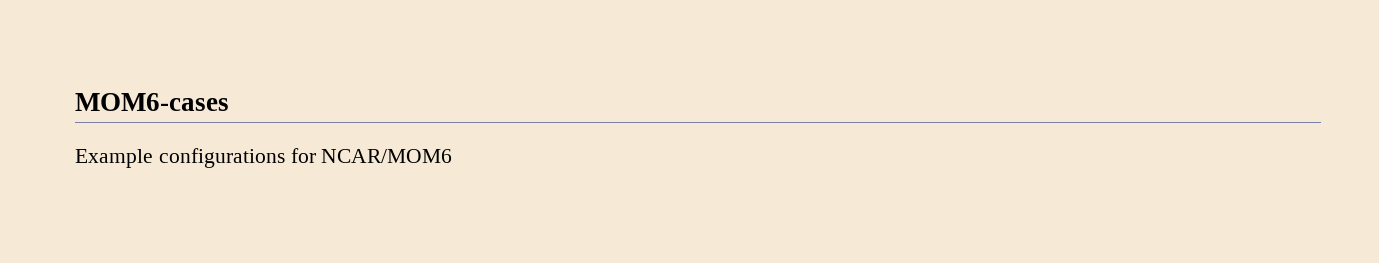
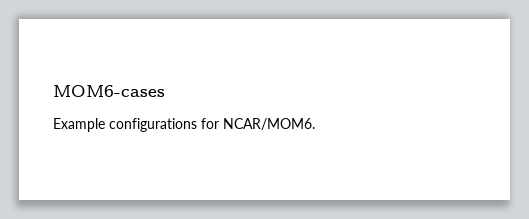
- Example configurations for NCAR/MOM6
+ Example configurations for NCAR/MOM6.

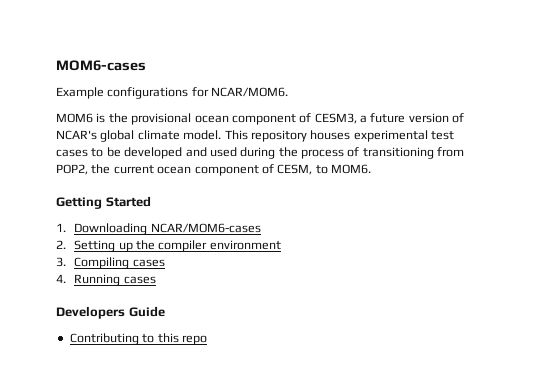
+ MOM6 is the provisional ocean component of CESM3, a future version of NCAR's global climate model. This repository houses experimental test cases to be developed and used during the process of transitioning from POP2, the current ocean component of CESM, to MOM6.
+ Getting Started
+ 1. Downloading NCAR/MOM6-cases
+ 2. Setting up the compiler environment
+ 3. Compiling cases
+ 4. Running cases
+ Developers Guide
+ Contributing to this repo

